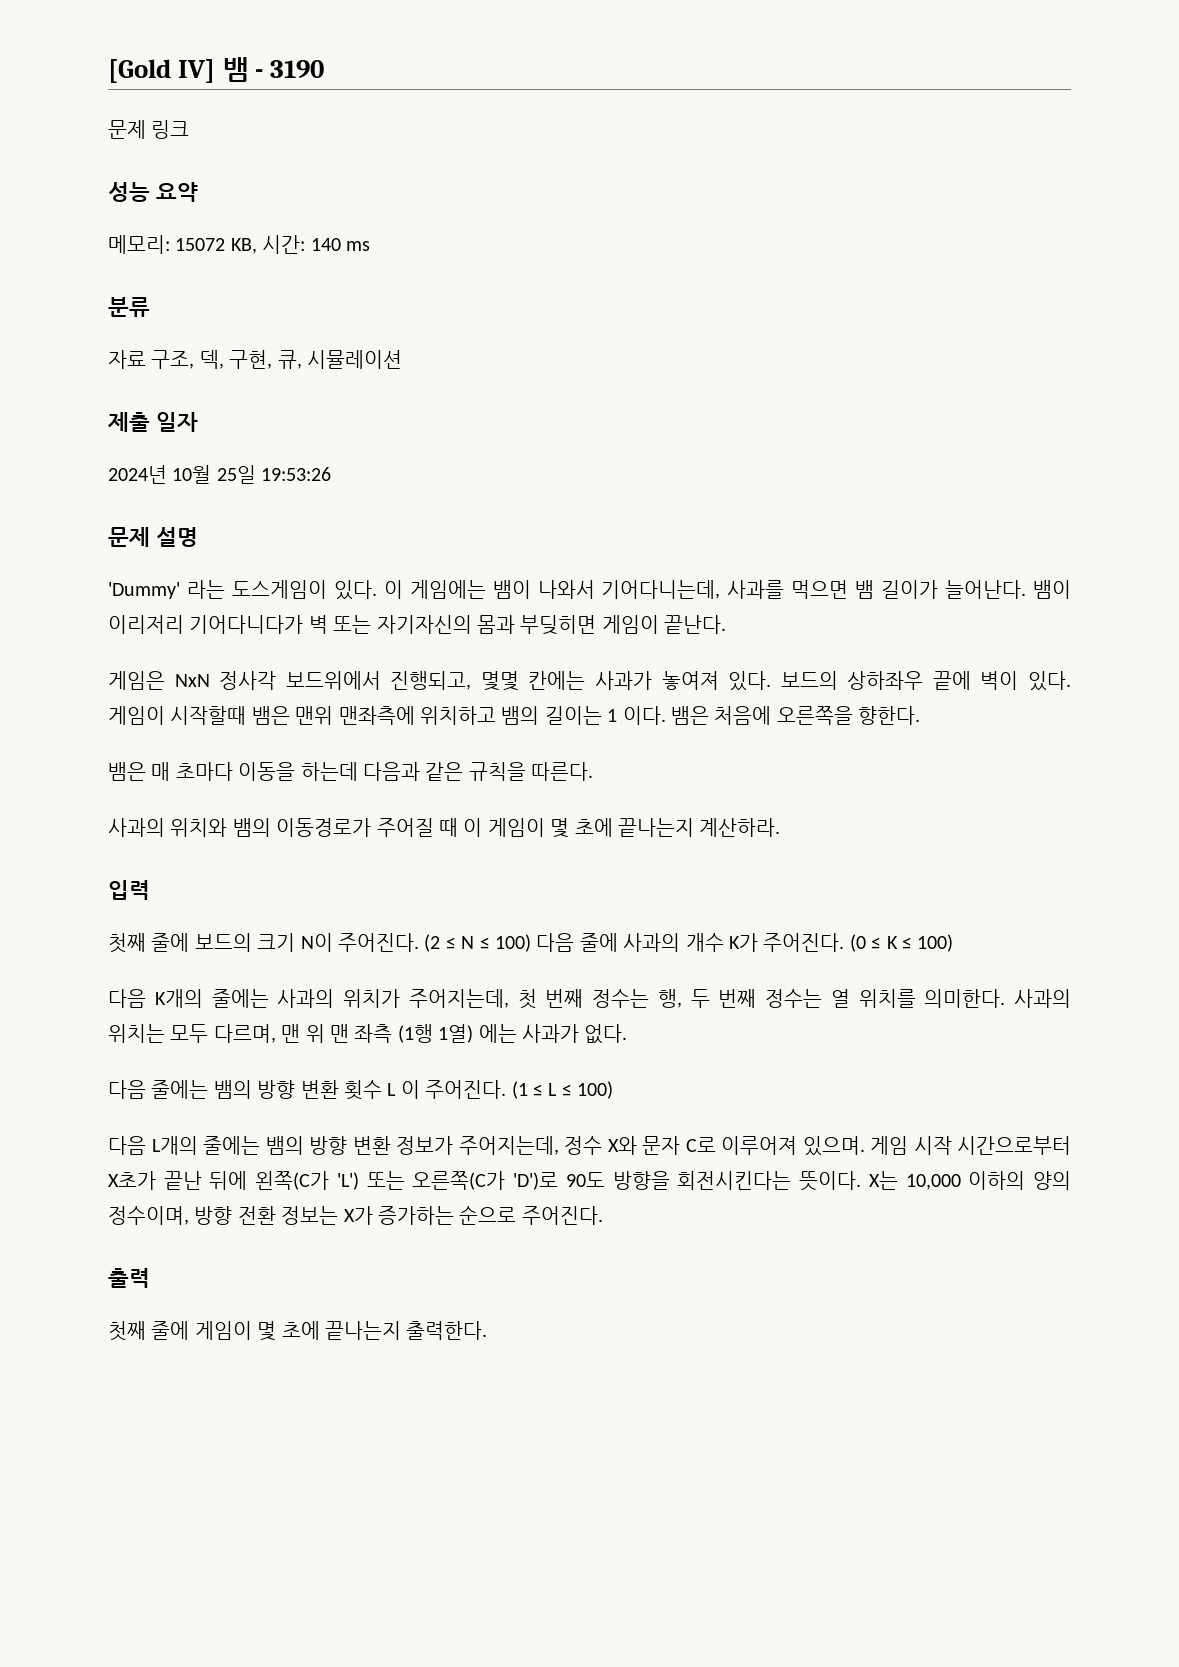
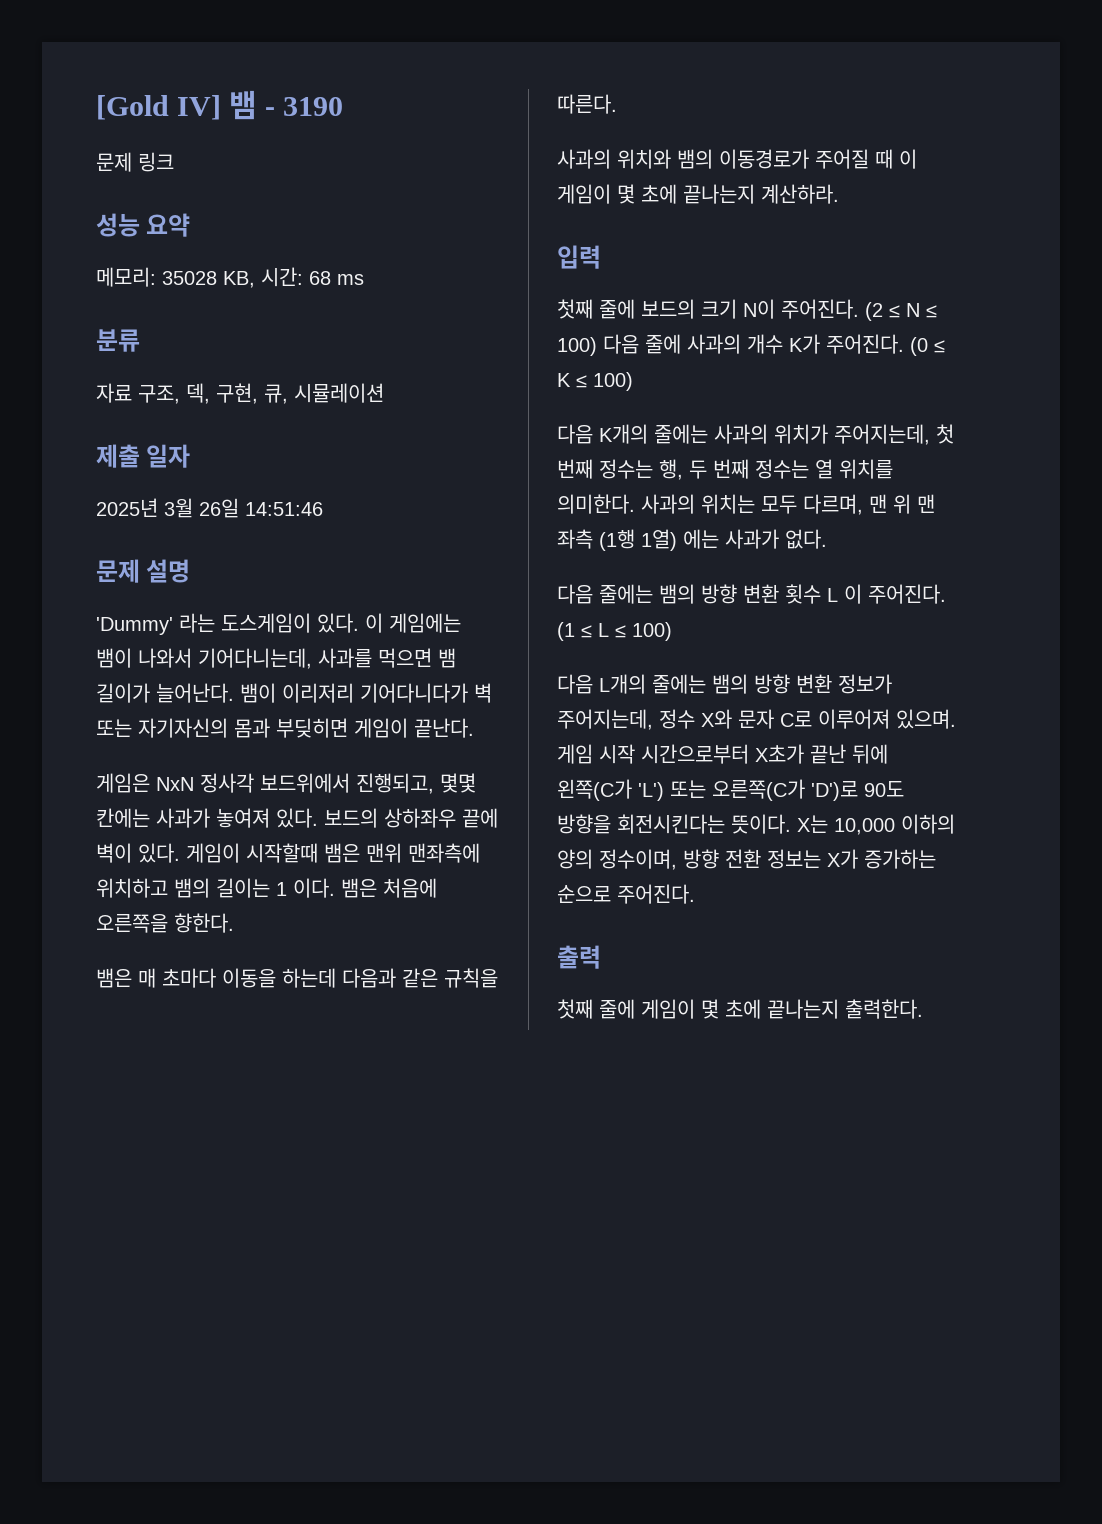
- 메모리: 15072 KB, 시간: 140 ms
+ 메모리: 35028 KB, 시간: 68 ms
- 2024년 10월 25일 19:53:26
+ 2025년 3월 26일 14:51:46

